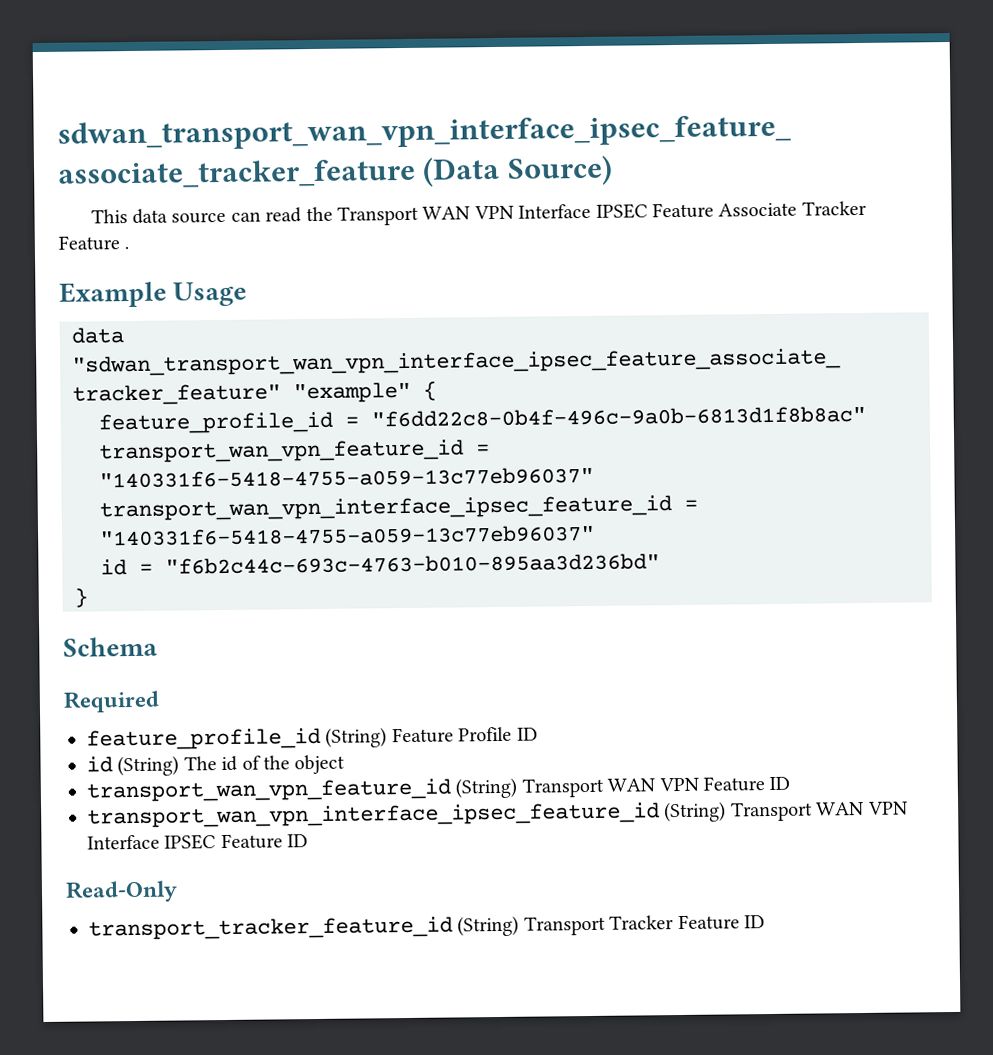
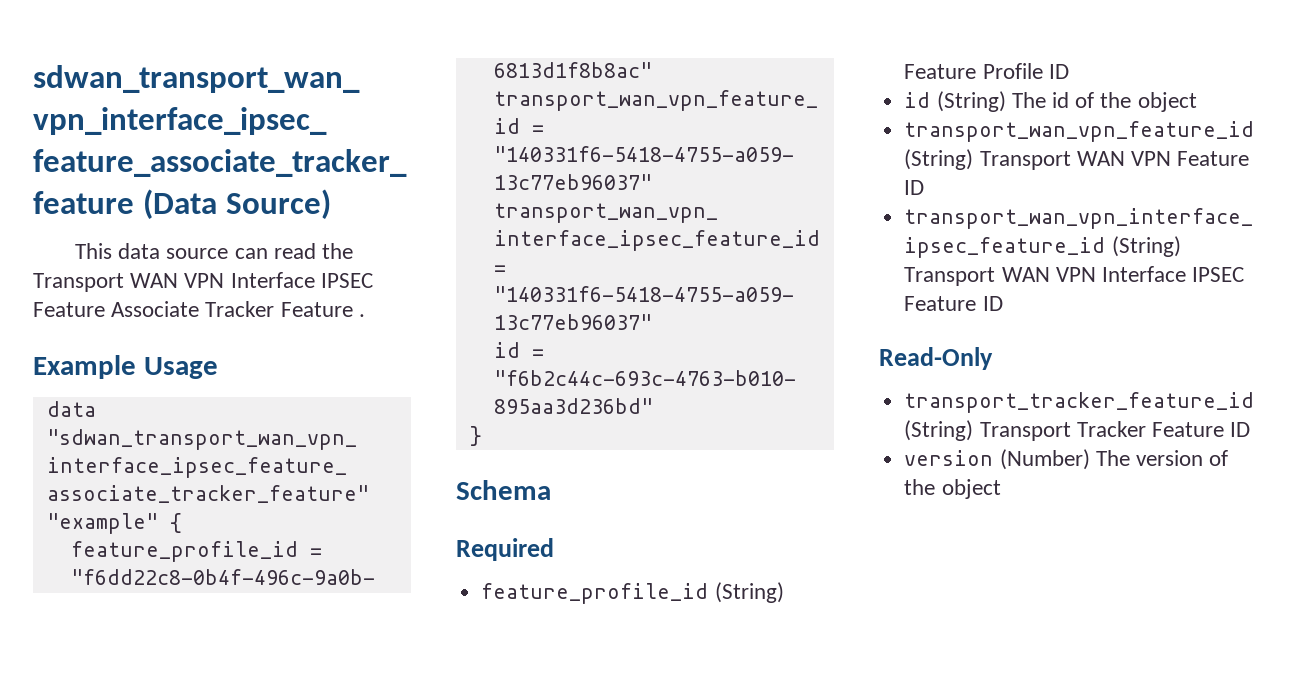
+ version (Number) The version of the object

